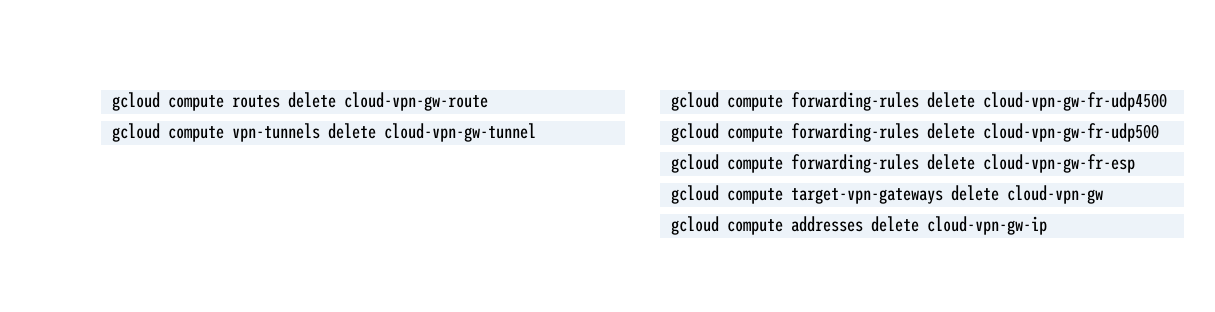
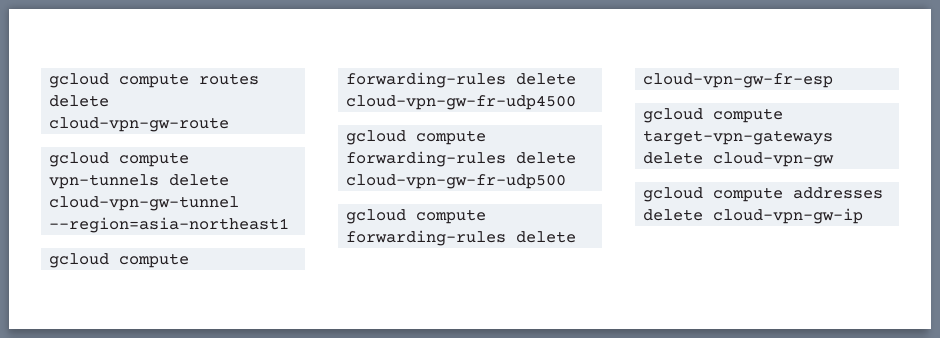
- gcloud compute vpn-tunnels delete cloud-vpn-gw-tunnel
+ gcloud compute vpn-tunnels delete cloud-vpn-gw-tunnel --region=asia-northeast1

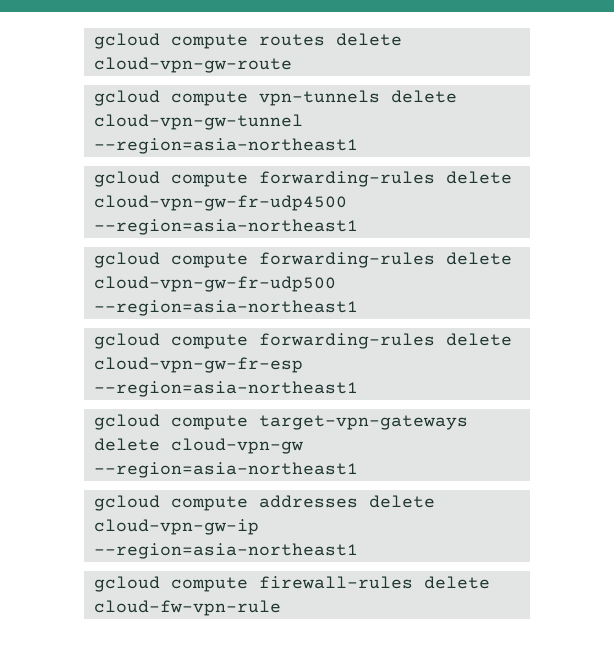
- gcloud compute forwarding-rules delete cloud-vpn-gw-fr-udp4500
+ gcloud compute forwarding-rules delete cloud-vpn-gw-fr-udp4500 --region=asia-northeast1
- gcloud compute forwarding-rules delete cloud-vpn-gw-fr-udp500
+ gcloud compute forwarding-rules delete cloud-vpn-gw-fr-udp500 --region=asia-northeast1
- gcloud compute forwarding-rules delete cloud-vpn-gw-fr-esp
+ gcloud compute forwarding-rules delete cloud-vpn-gw-fr-esp --region=asia-northeast1
- gcloud compute target-vpn-gateways delete cloud-vpn-gw
+ gcloud compute target-vpn-gateways delete cloud-vpn-gw --region=asia-northeast1
- gcloud compute addresses delete cloud-vpn-gw-ip
+ gcloud compute addresses delete cloud-vpn-gw-ip --region=asia-northeast1
+ gcloud compute firewall-rules delete cloud-fw-vpn-rule

